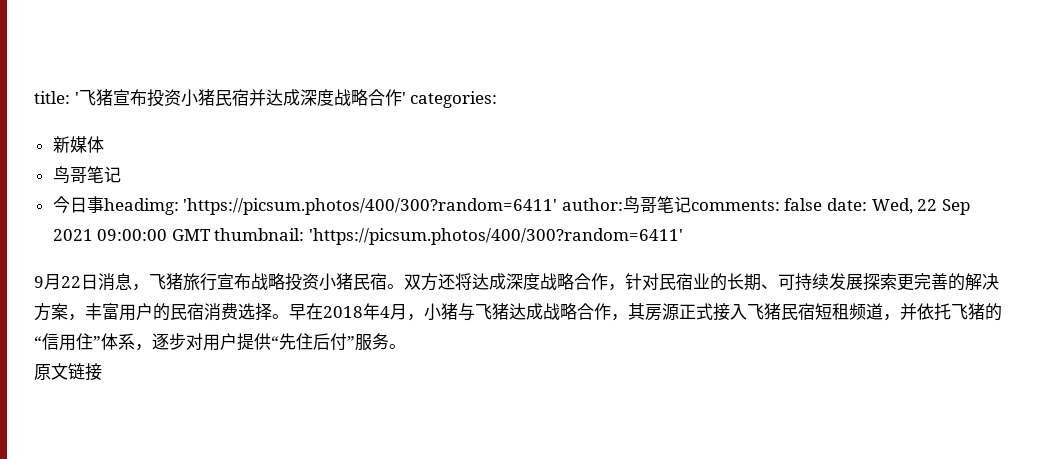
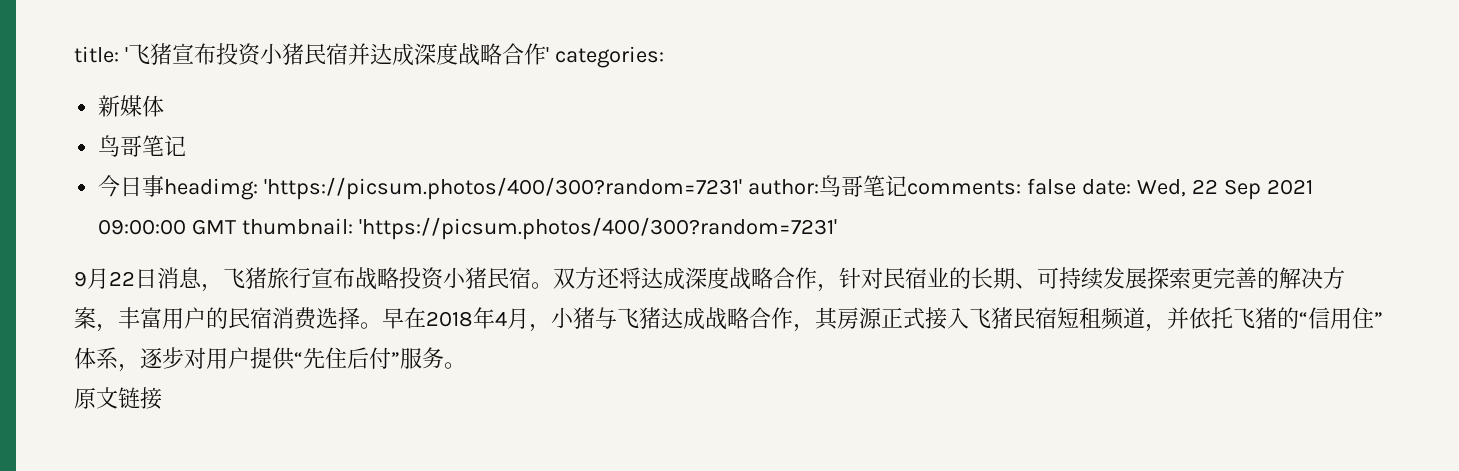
- 今日事headimg: 'https://picsum.photos/400/300?random=6411' author:鸟哥笔记comments: false date: Wed, 22 Sep 2021 09:00:00 GMT thumbnail: 'https://picsum.photos/400/300?random=6411'
+ 今日事headimg: 'https://picsum.photos/400/300?random=7231' author:鸟哥笔记comments: false date: Wed, 22 Sep 2021 09:00:00 GMT thumbnail: 'https://picsum.photos/400/300?random=7231'

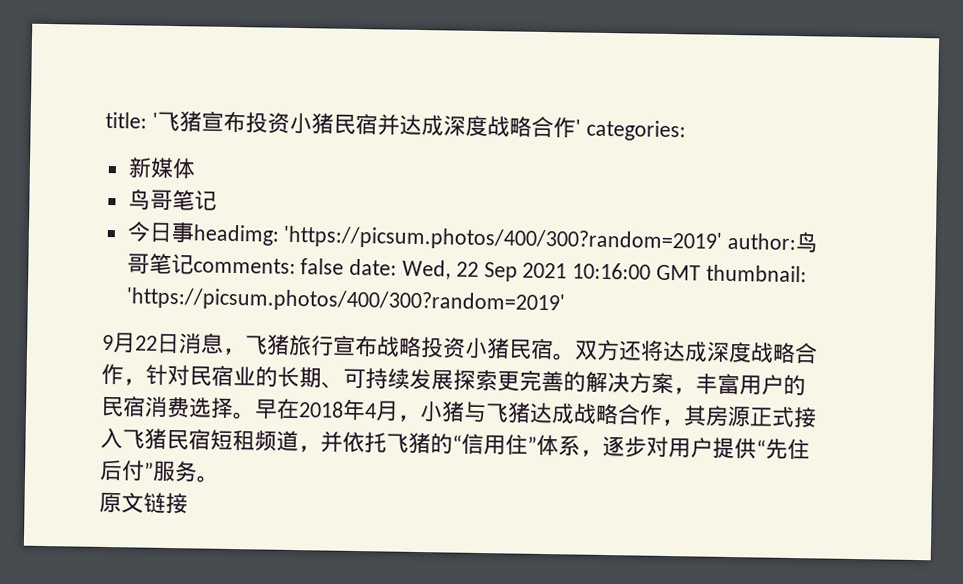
- 今日事headimg: 'https://picsum.photos/400/300?random=7231' author:鸟哥笔记comments: false date: Wed, 22 Sep 2021 09:00:00 GMT thumbnail: 'https://picsum.photos/400/300?random=7231'
+ 今日事headimg: 'https://picsum.photos/400/300?random=2019' author:鸟哥笔记comments: false date: Wed, 22 Sep 2021 10:16:00 GMT thumbnail: 'https://picsum.photos/400/300?random=2019'

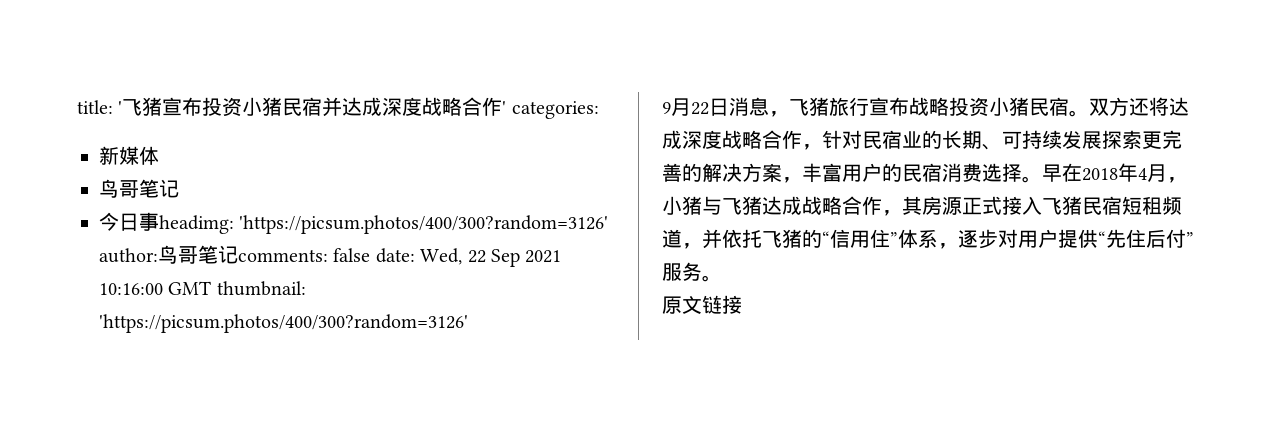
- 今日事headimg: 'https://picsum.photos/400/300?random=2019' author:鸟哥笔记comments: false date: Wed, 22 Sep 2021 10:16:00 GMT thumbnail: 'https://picsum.photos/400/300?random=2019'
+ 今日事headimg: 'https://picsum.photos/400/300?random=3126' author:鸟哥笔记comments: false date: Wed, 22 Sep 2021 10:16:00 GMT thumbnail: 'https://picsum.photos/400/300?random=3126'

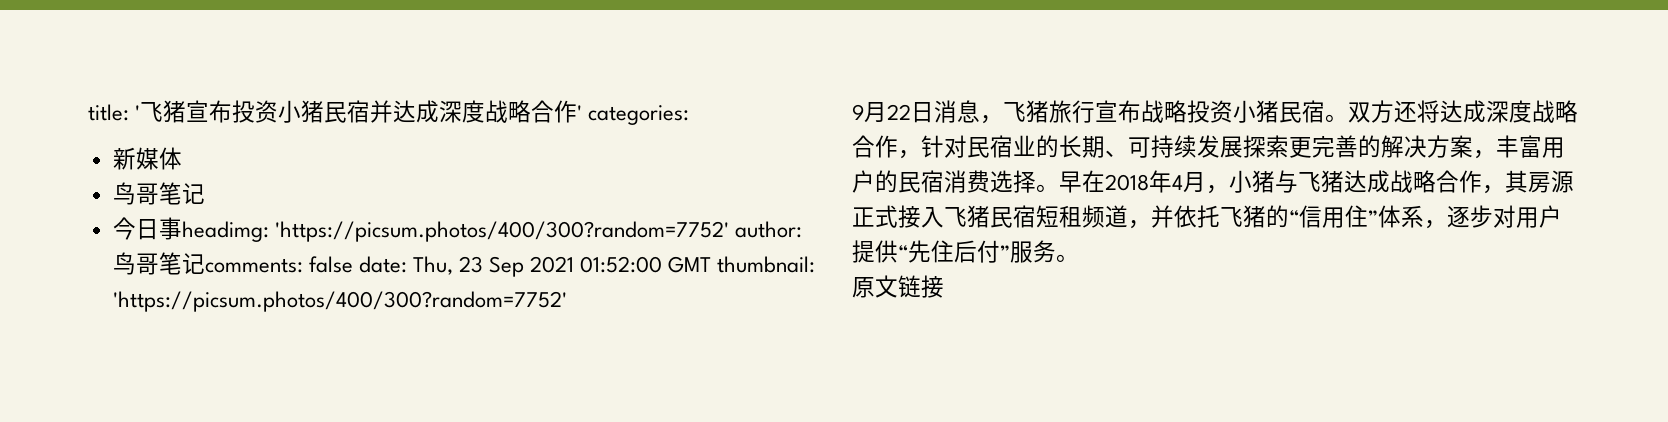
- 今日事headimg: 'https://picsum.photos/400/300?random=3126' author:鸟哥笔记comments: false date: Wed, 22 Sep 2021 10:16:00 GMT thumbnail: 'https://picsum.photos/400/300?random=3126'
+ 今日事headimg: 'https://picsum.photos/400/300?random=7752' author:鸟哥笔记comments: false date: Thu, 23 Sep 2021 01:52:00 GMT thumbnail: 'https://picsum.photos/400/300?random=7752'

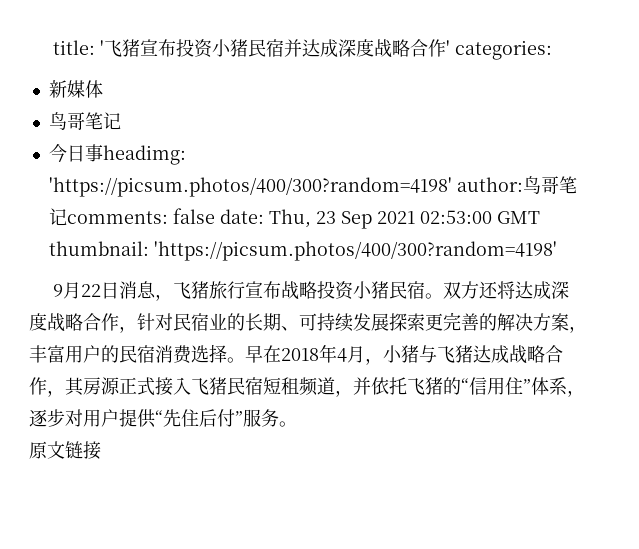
- 今日事headimg: 'https://picsum.photos/400/300?random=7752' author:鸟哥笔记comments: false date: Thu, 23 Sep 2021 01:52:00 GMT thumbnail: 'https://picsum.photos/400/300?random=7752'
+ 今日事headimg: 'https://picsum.photos/400/300?random=4198' author:鸟哥笔记comments: false date: Thu, 23 Sep 2021 02:53:00 GMT thumbnail: 'https://picsum.photos/400/300?random=4198'

